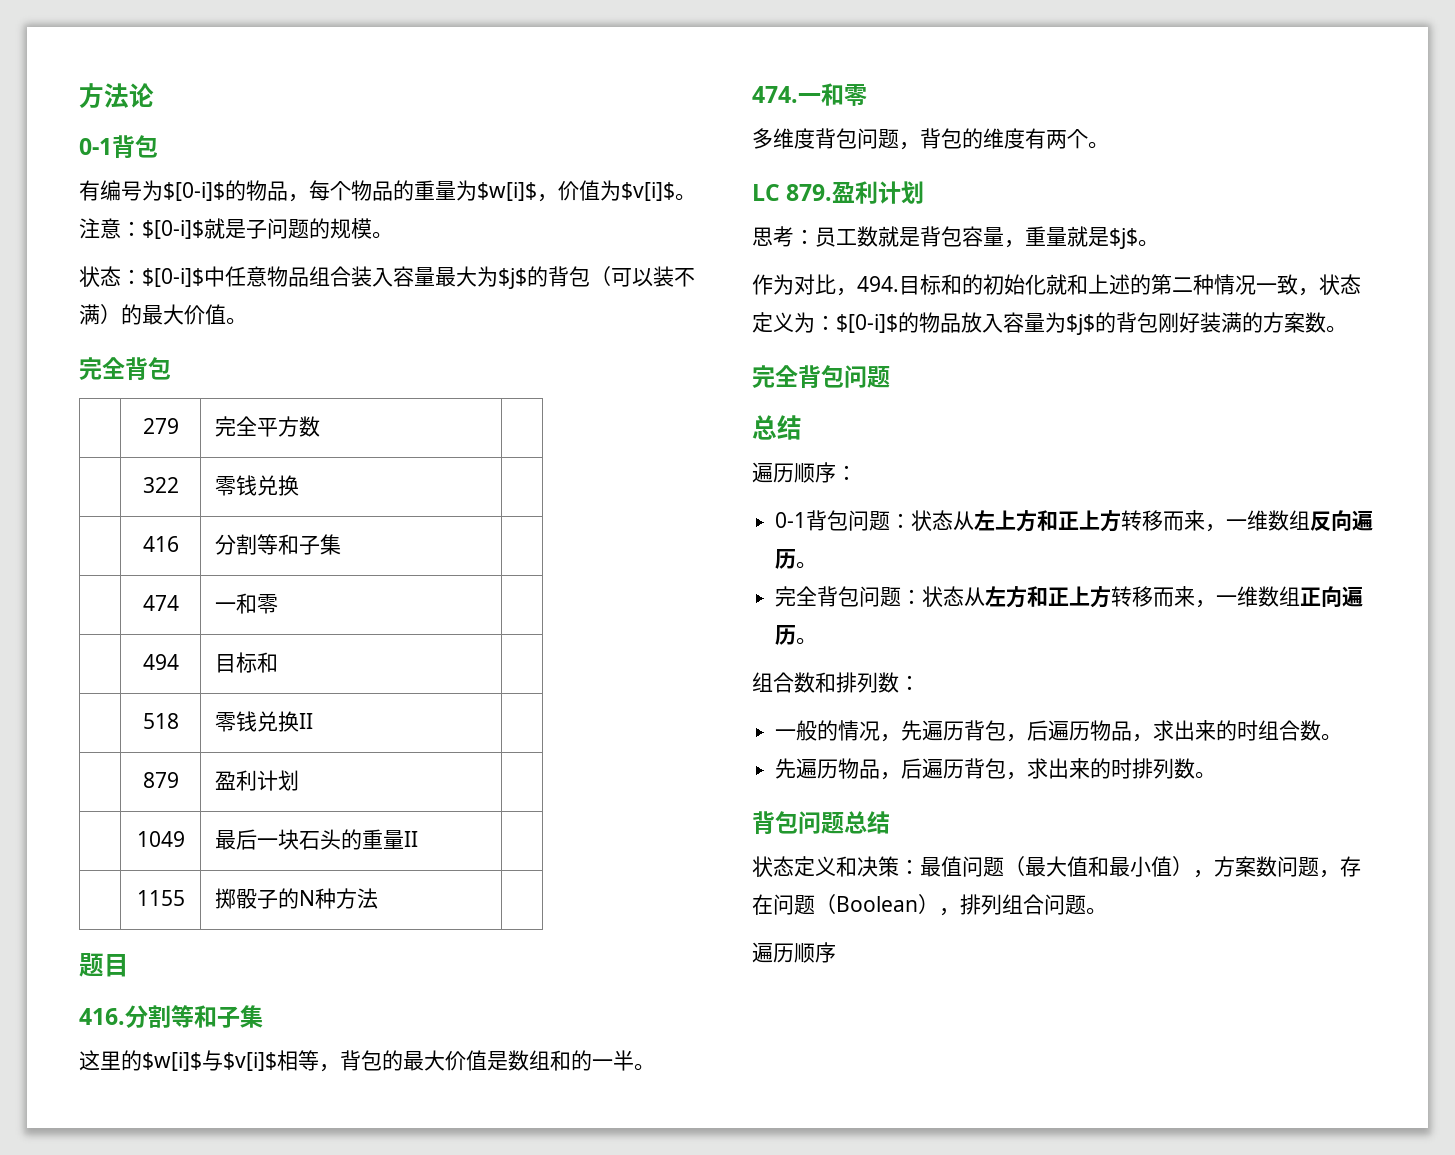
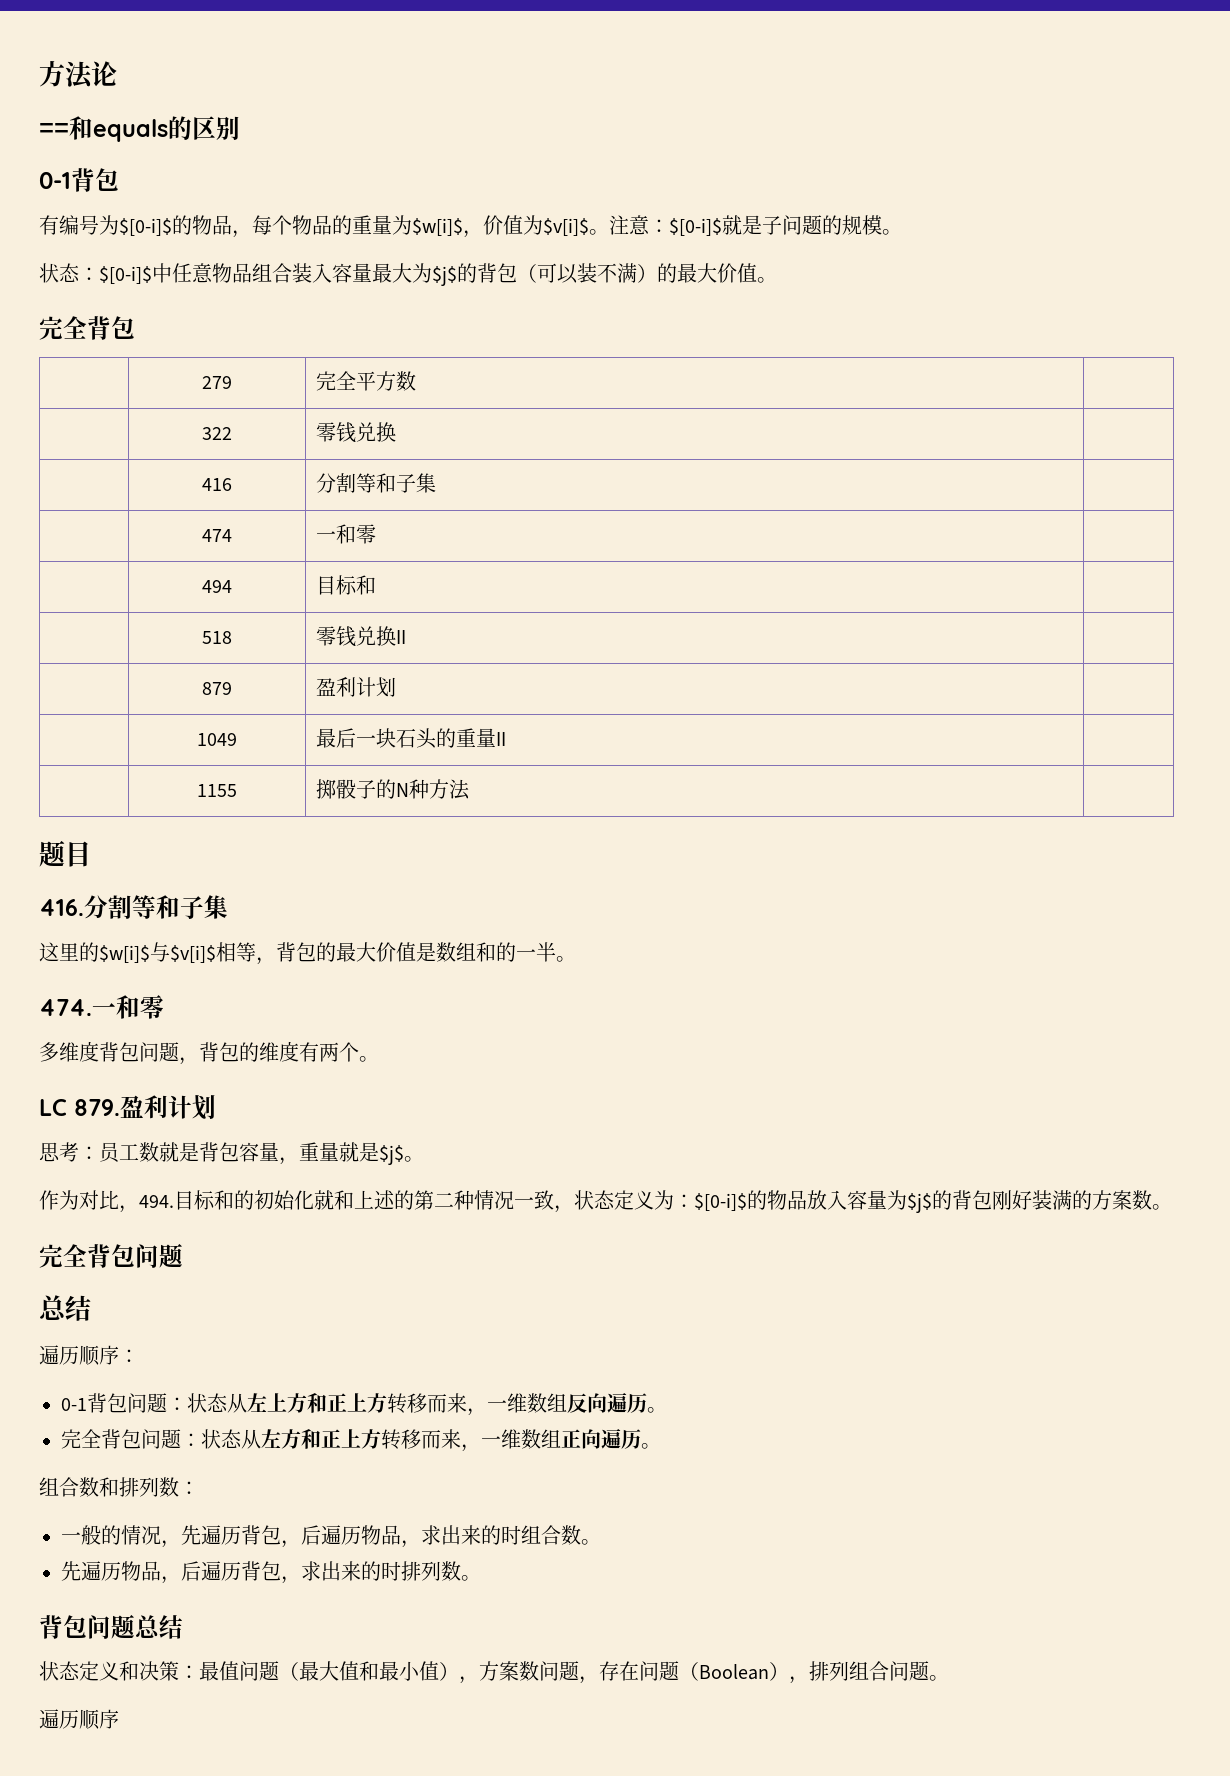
+ ==和equals的区别

